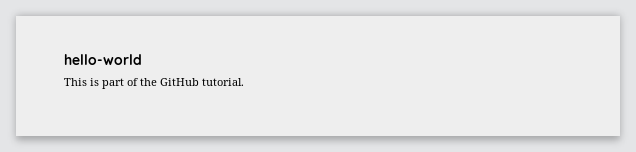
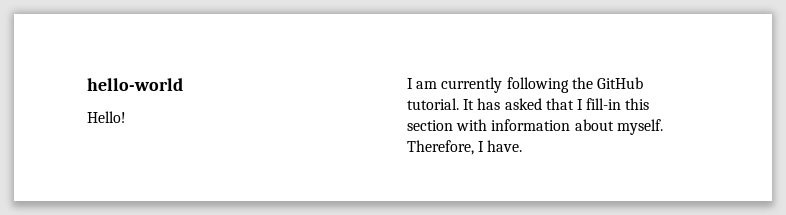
- This is part of the GitHub tutorial.
+ Hello!
+ I am currently following the GitHub tutorial. It has asked that I fill-in this section with information about myself. Therefore, I have.

